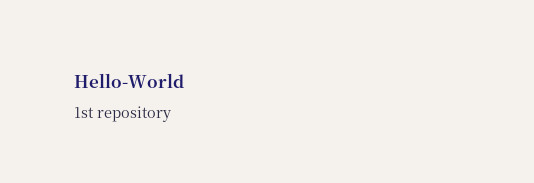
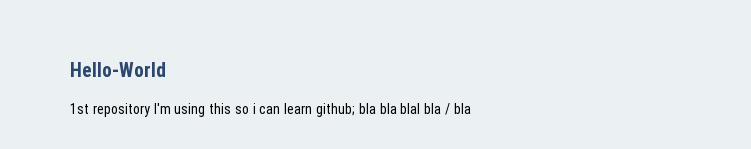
- 1st repository
+ 1st repository I'm using this so i can learn github; bla bla blal bla / bla

